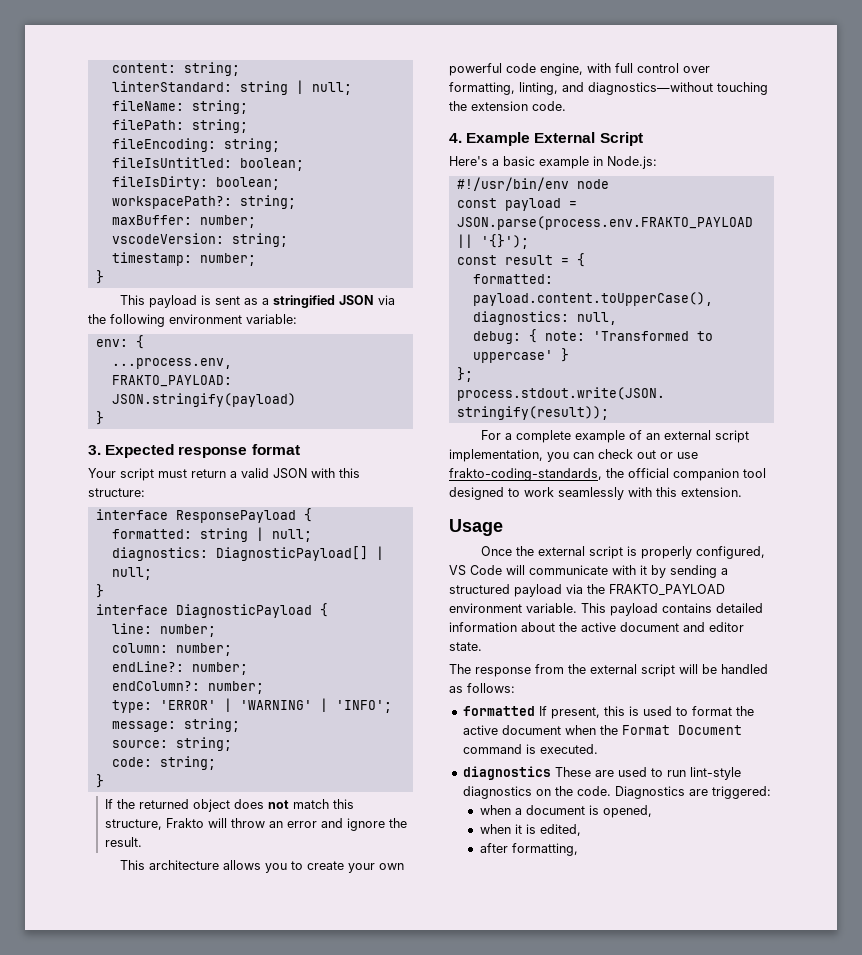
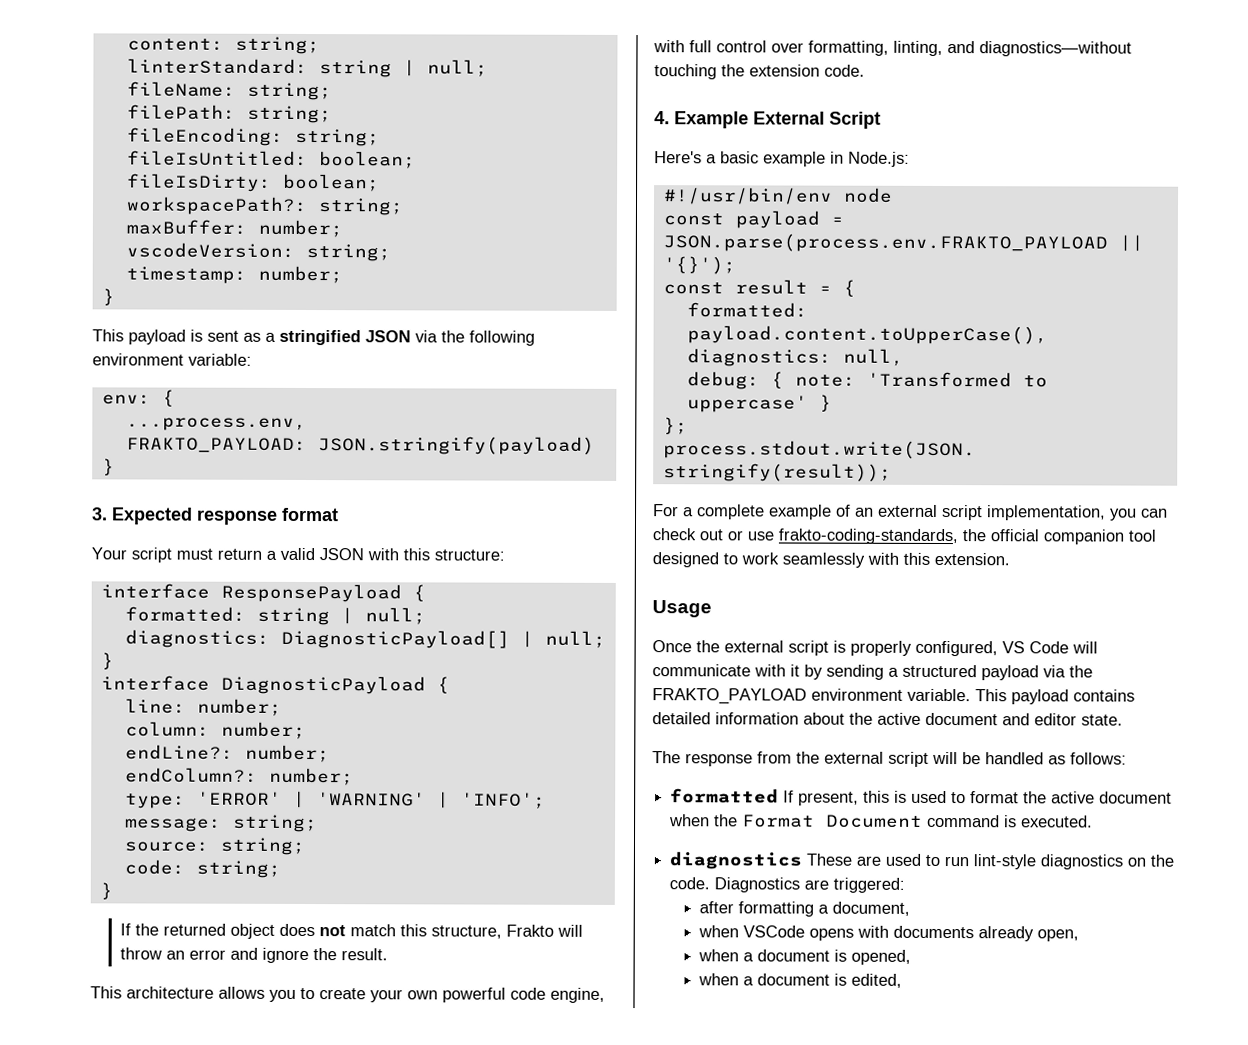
+ after formatting a document,
+ when VSCode opens with documents already open,
- when it is edited,
+ when a document is edited,
- after formatting,

